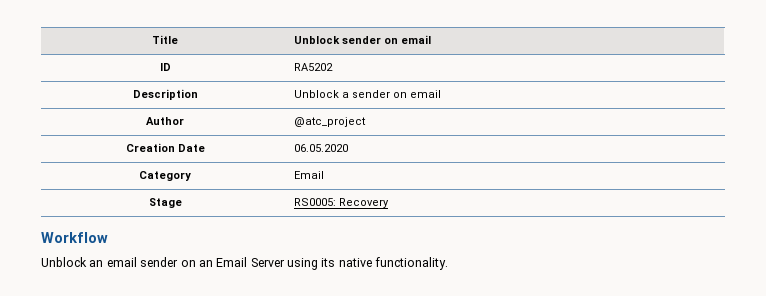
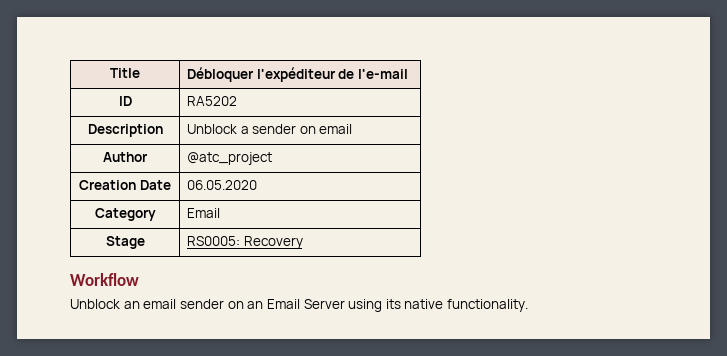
- Title | Unblock sender on email
+ Title | Débloquer l'expéditeur de l'e-mail

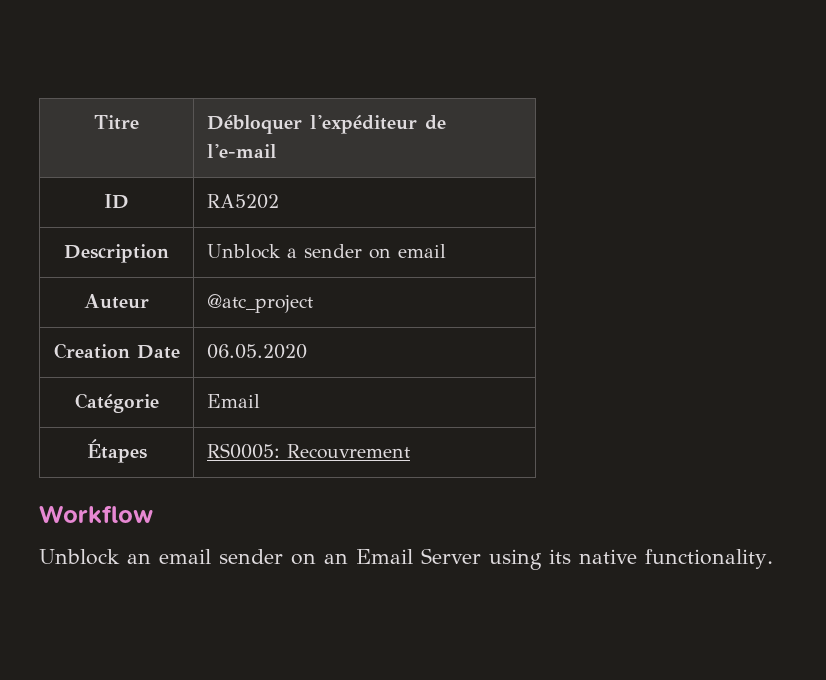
- Title | Débloquer l'expéditeur de l'e-mail
+ Titre | Débloquer l'expéditeur de l'e-mail
- Author | @atc_project
+ Auteur | @atc_project
- Category | Email
+ Catégorie | Email
- Stage | RS0005: Recovery
+ Étapes | RS0005: Recouvrement

